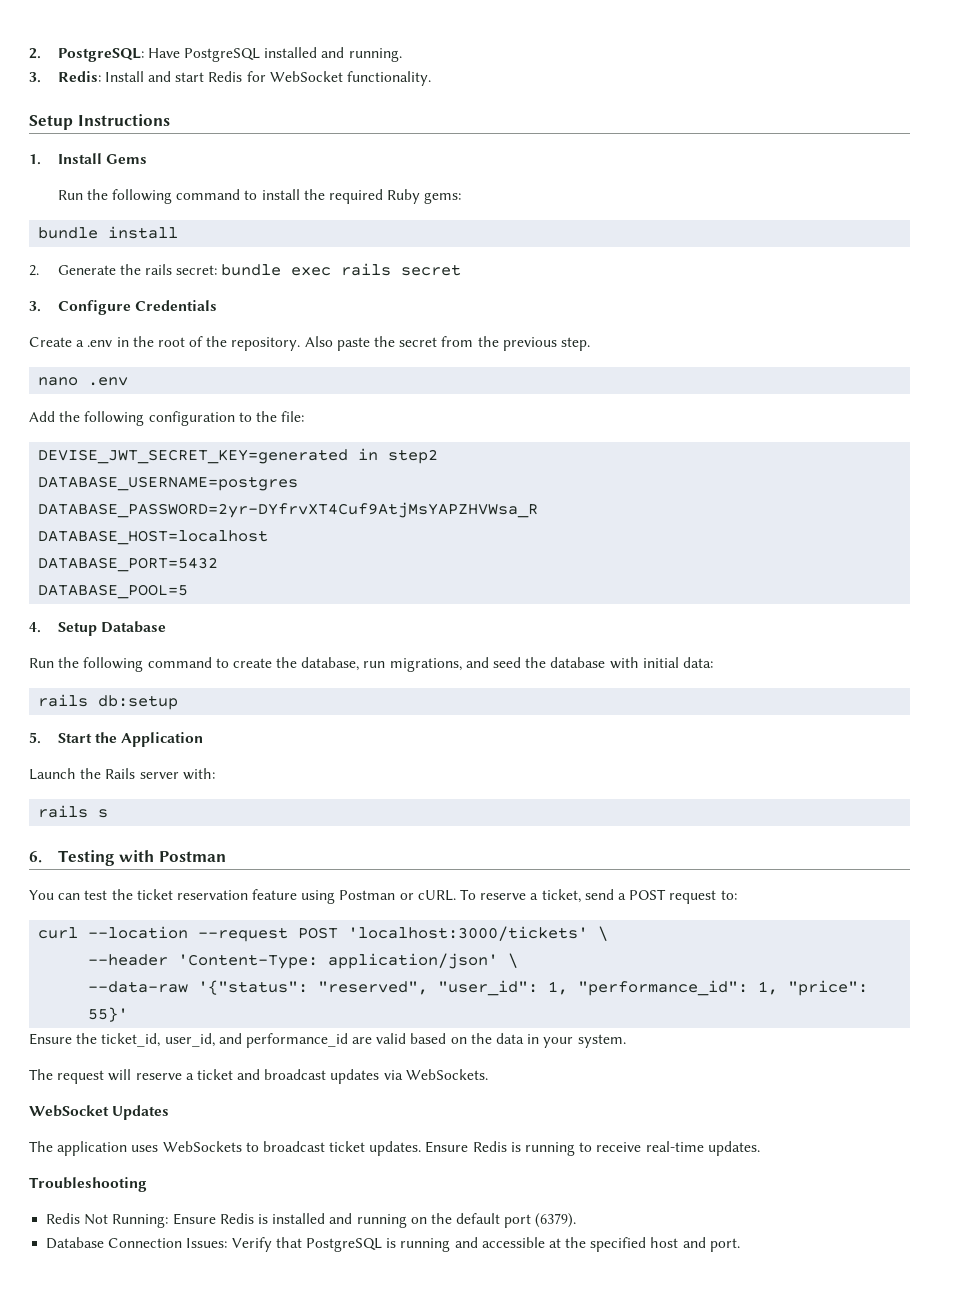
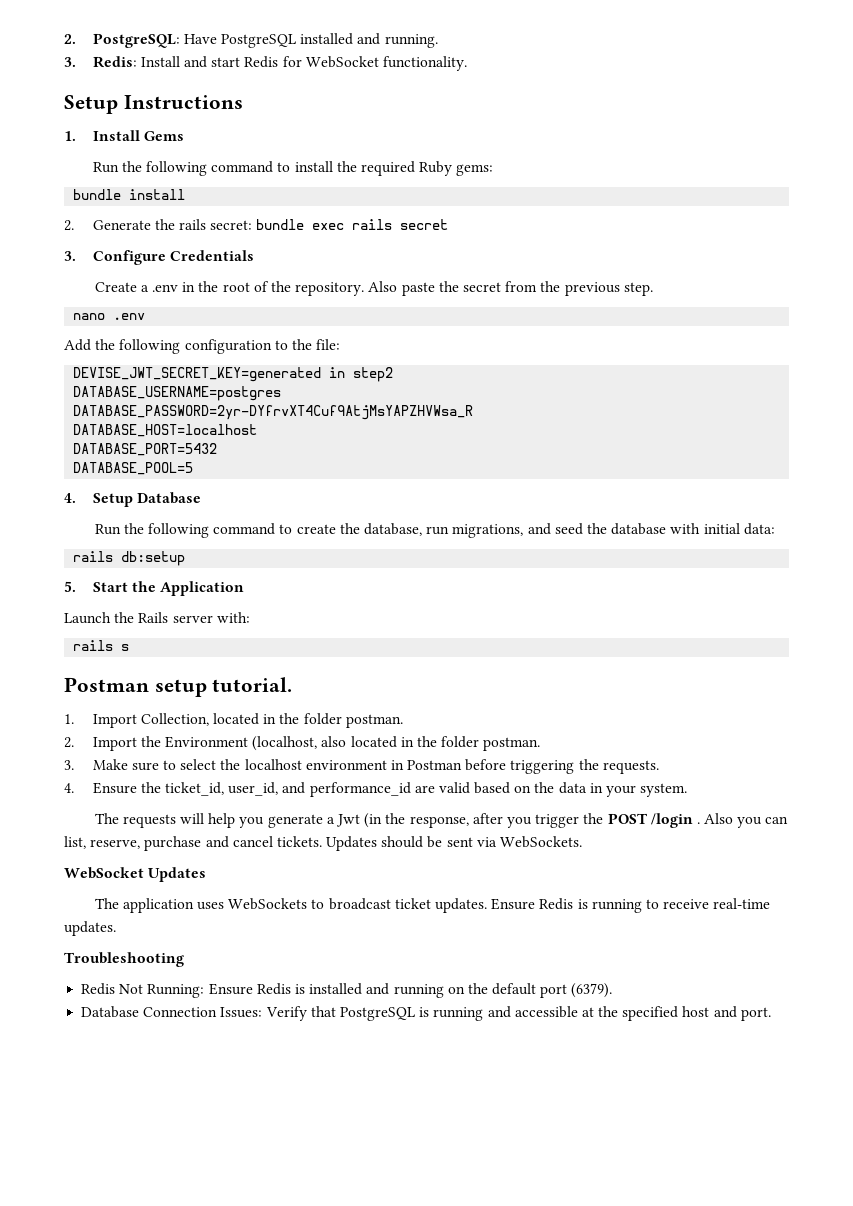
- 6. Testing with Postman
- You can test the ticket reservation feature using Postman or cURL. To reserve a ticket, send a POST request to:
- curl --location --request POST 'localhost:3000/tickets' \
- --header 'Content-Type: application/json' \
- --data-raw '{"status": "reserved", "user_id": 1, "performance_id": 1, "price": 55}'
- Ensure the ticket_id, user_id, and performance_id are valid based on the data in your system.
+ Postman setup tutorial.
+ 1. Import Collection, located in the folder postman.
+ 2. Import the Environment (localhost, also located in the folder postman.
+ 3. Make sure to select the localhost environment in Postman before triggering the requests.
+ 4. Ensure the ticket_id, user_id, and performance_id are valid based on the data in your system.
- The request will reserve a ticket and broadcast updates via WebSockets.
+ The requests will help you generate a Jwt (in the response, after you trigger the POST /login . Also you can list, reserve, purchase and cancel tickets. Updates should be sent via WebSockets.

